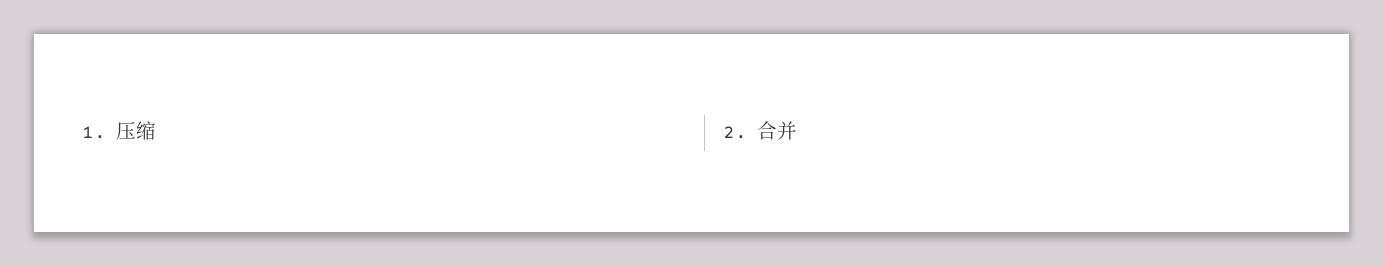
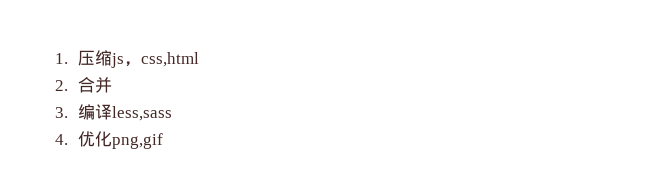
- 1.压缩
+ 1.压缩js，css,html
+ 3.编译less,sass
+ 4.优化png,gif

